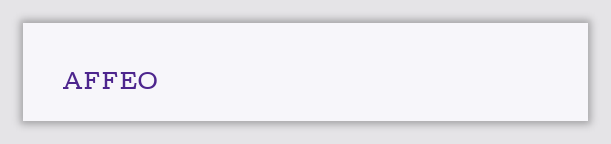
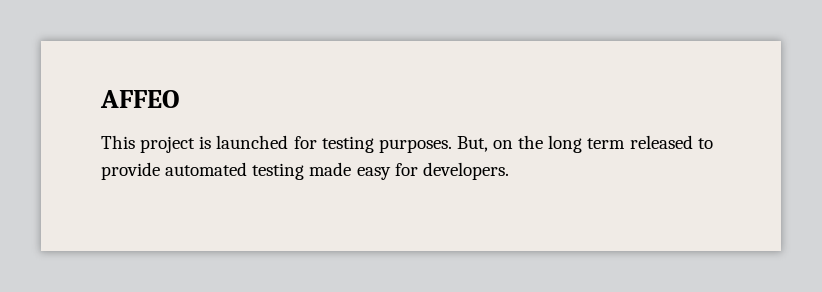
+ This project is launched for testing purposes. But, on the long term released to provide automated testing made easy for developers.

